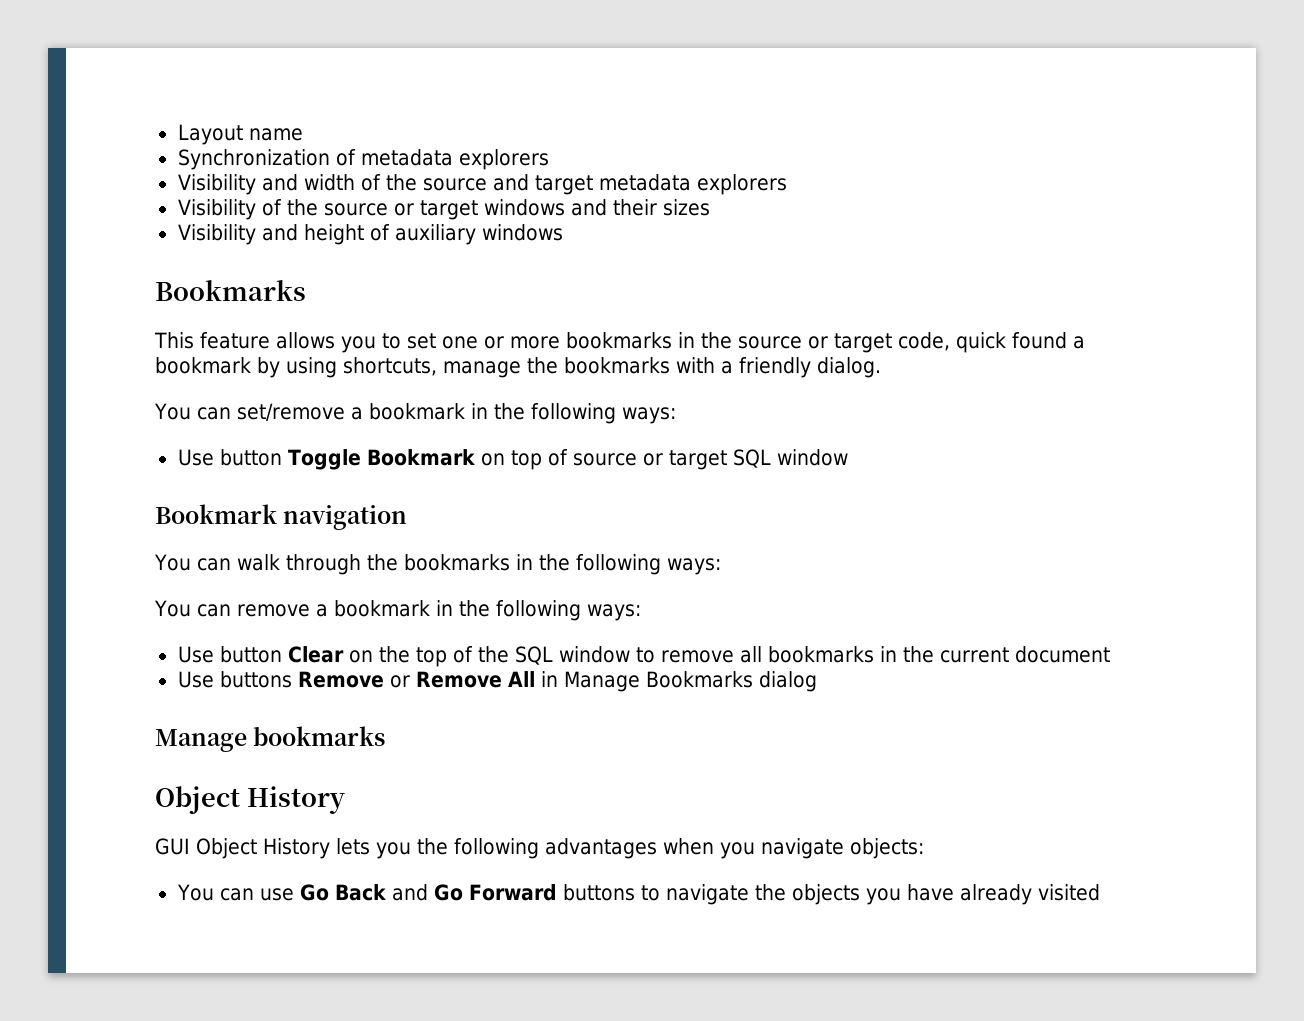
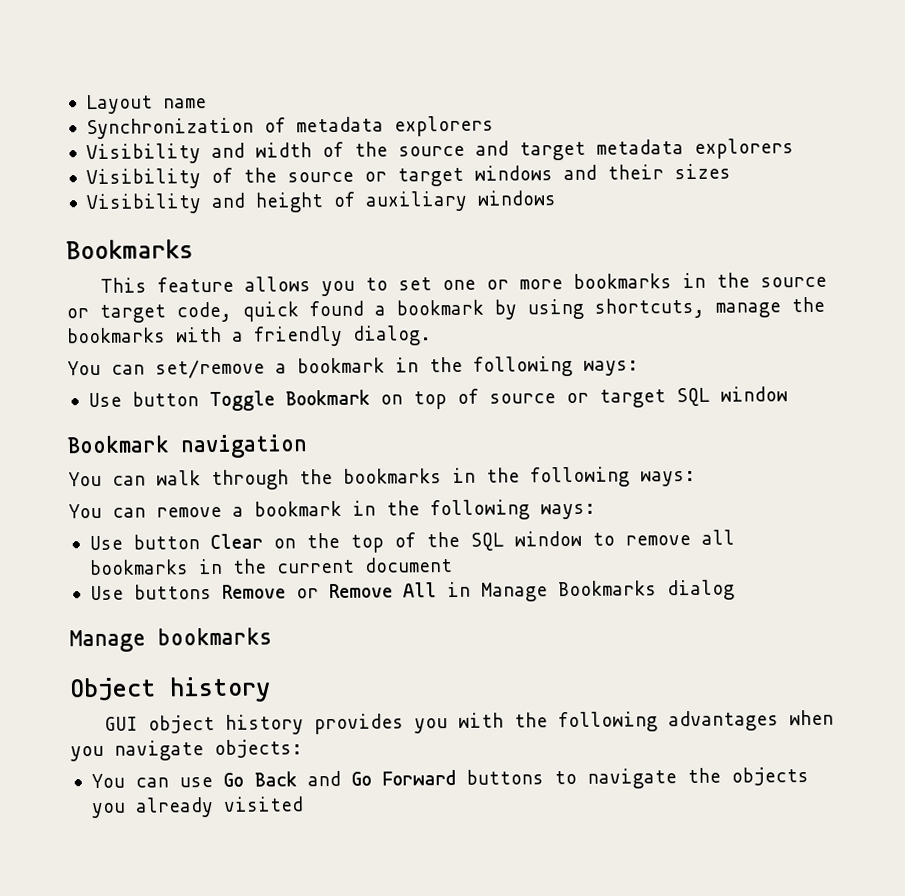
  Manage bookmarks
- Object History
+ Object history
- GUI Object History lets you the following advantages when you navigate objects:
+ GUI object history provides you with the following advantages when you navigate objects:
- You can use Go Back and Go Forward buttons to navigate the objects you have already visited
+ You can use Go Back and Go Forward buttons to navigate the objects you already visited

